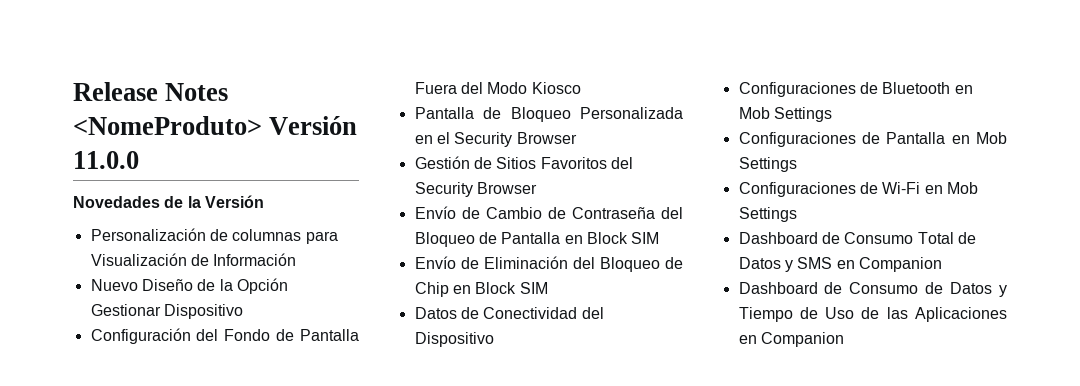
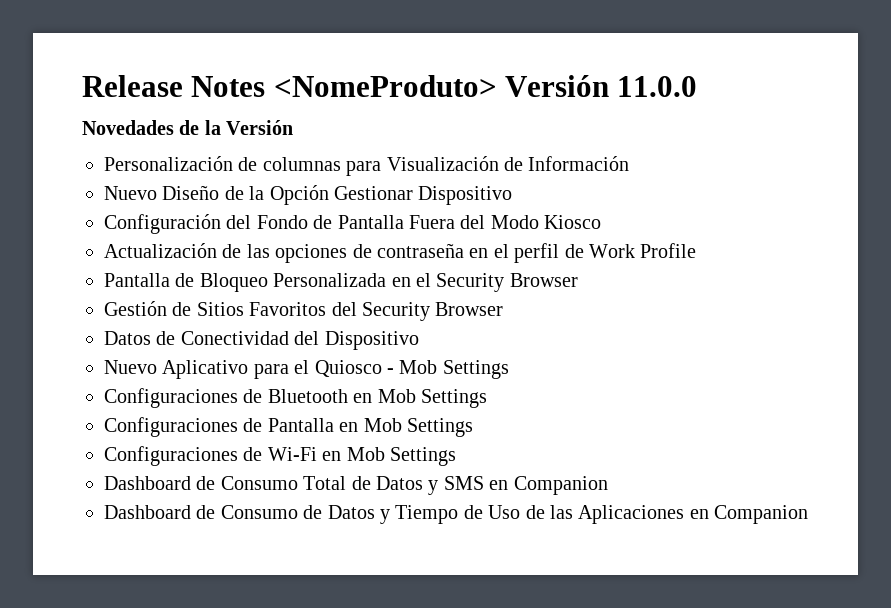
+ Actualización de las opciones de contraseña en el perfil de Work Profile
- Envío de Cambio de Contraseña del Bloqueo de Pantalla en Block SIM
- Envío de Eliminación del Bloqueo de Chip en Block SIM
+ Nuevo Aplicativo para el Quiosco - Mob Settings

